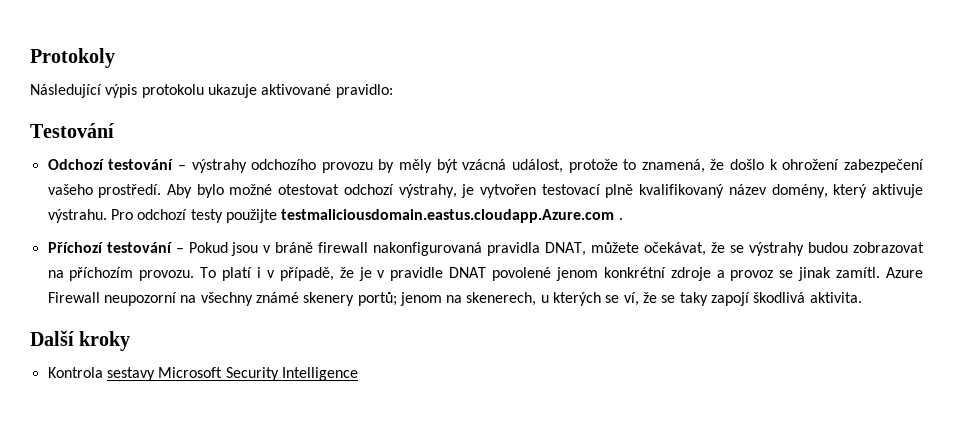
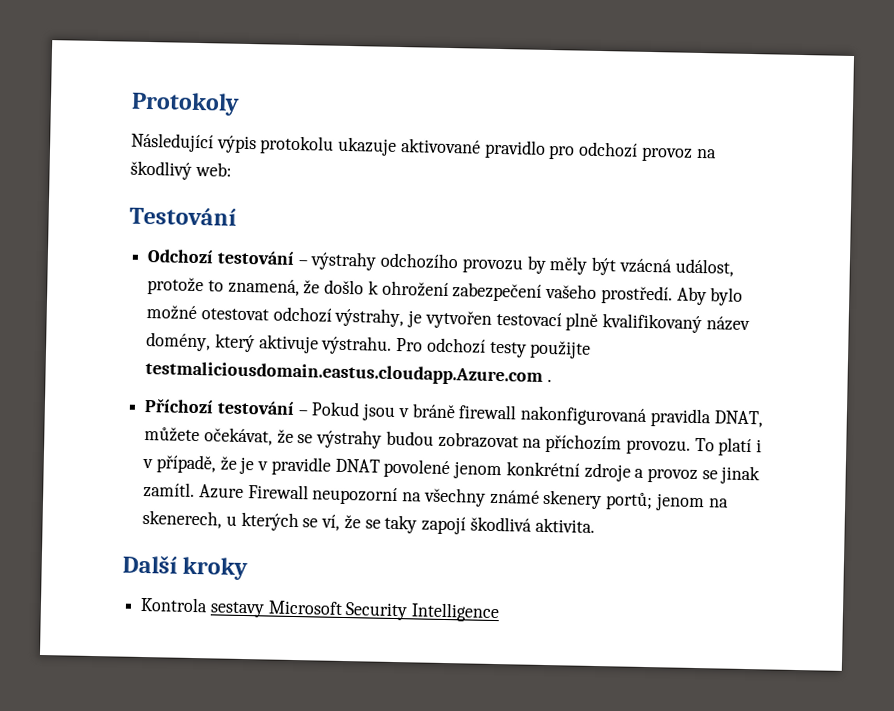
- Následující výpis protokolu ukazuje aktivované pravidlo:
+ Následující výpis protokolu ukazuje aktivované pravidlo pro odchozí provoz na škodlivý web:

